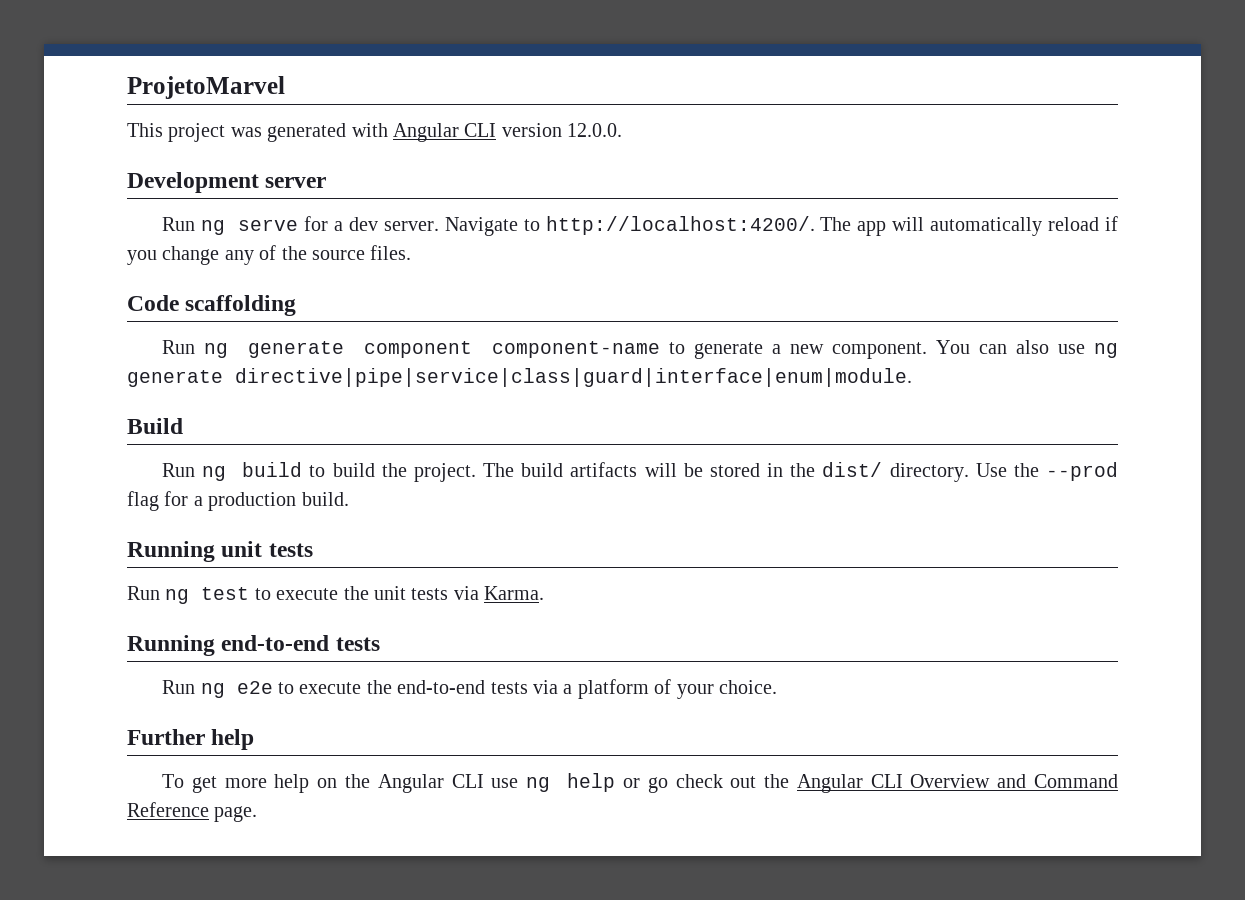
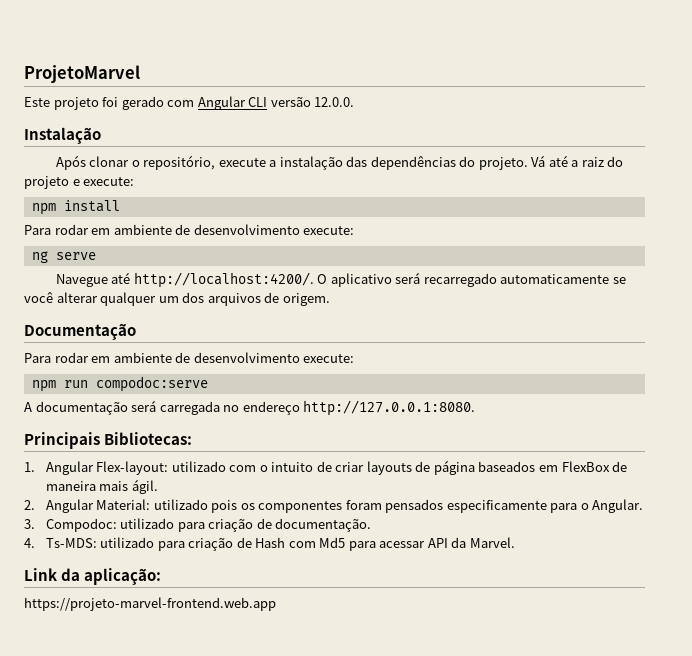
- This project was generated with Angular CLI version 12.0.0.
+ Este projeto foi gerado com Angular CLI versão 12.0.0.
- Development server
- Run ng serve for a dev server. Navigate to http://localhost:4200/. The app will automatically reload if you change any of the source files.
- Code scaffolding
- Run ng generate component component-name to generate a new component. You can also use ng generate directive|pipe|service|class|guard|interface|enum|module.
- Build
- Run ng build to build the project. The build artifacts will be stored in the dist/ directory. Use the --prod flag for a production build.
- Running unit tests
- Run ng test to execute the unit tests via Karma.
- Running end-to-end tests
- Run ng e2e to execute the end-to-end tests via a platform of your choice.
- Further help
- To get more help on the Angular CLI use ng help or go check out the Angular CLI Overview and Command Reference page.
+ Instalação
+ Após clonar o repositório, execute a instalação das dependências do projeto. Vá até a raiz do projeto e execute:
+ npm install
+ Para rodar em ambiente de desenvolvimento execute:
+ ng serve
+ Navegue até http://localhost:4200/. O aplicativo será recarregado automaticamente se você alterar qualquer um dos arquivos de origem.
+ Documentação
+ Para rodar em ambiente de desenvolvimento execute:
+ npm run compodoc:serve
+ A documentação será carregada no endereço http://127.0.0.1:8080.
+ Principais Bibliotecas:
+ 1. Angular Flex-layout: utilizado com o intuito de criar layouts de página baseados em FlexBox de maneira mais ágil.
+ 2. Angular Material: utilizado pois os componentes foram pensados especificamente para o Angular.
+ 3. Compodoc: utilizado para criação de documentação.
+ 4. Ts-MDS: utilizado para criação de Hash com Md5 para acessar API da Marvel.
+ Link da aplicação:
+ https://projeto-marvel-frontend.web.app

